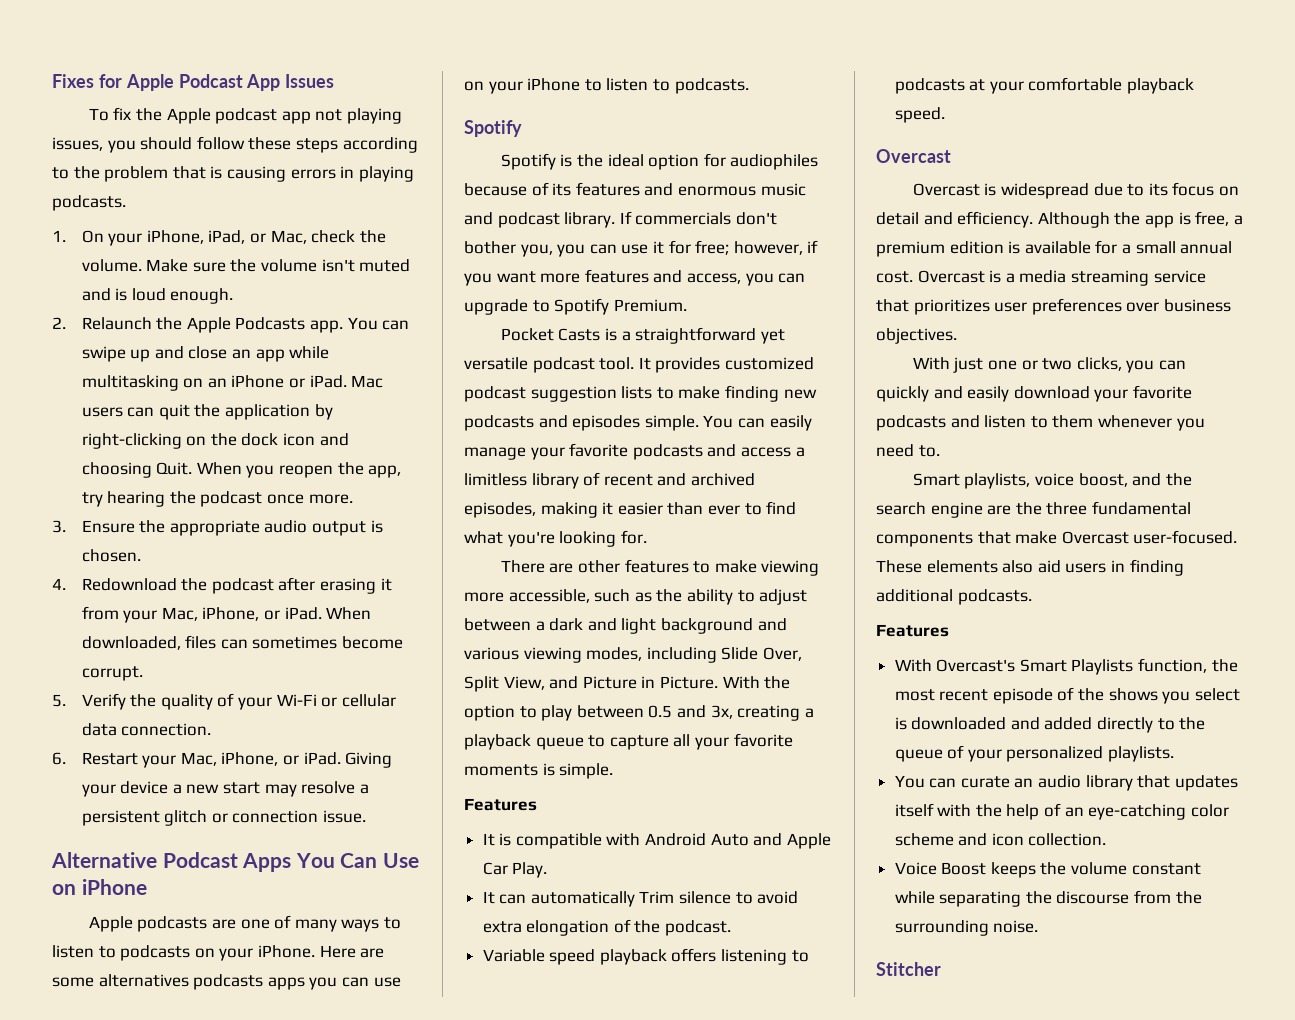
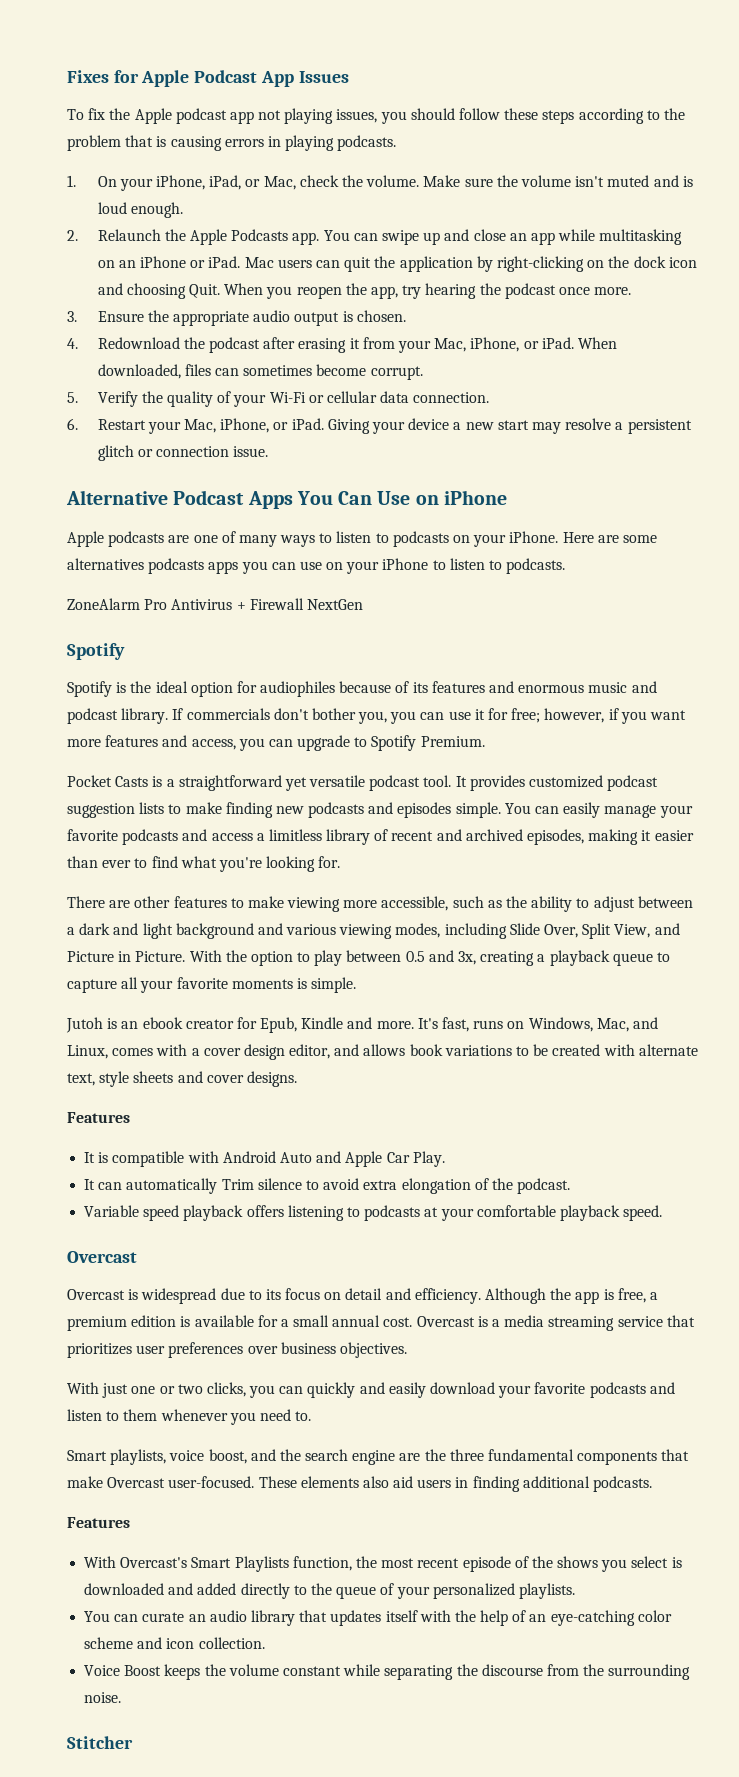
+ ZoneAlarm Pro Antivirus + Firewall NextGen
+ Jutoh is an ebook creator for Epub, Kindle and more. It's fast, runs on Windows, Mac, and Linux, comes with a cover design editor, and allows book variations to be created with alternate text, style sheets and cover designs.

